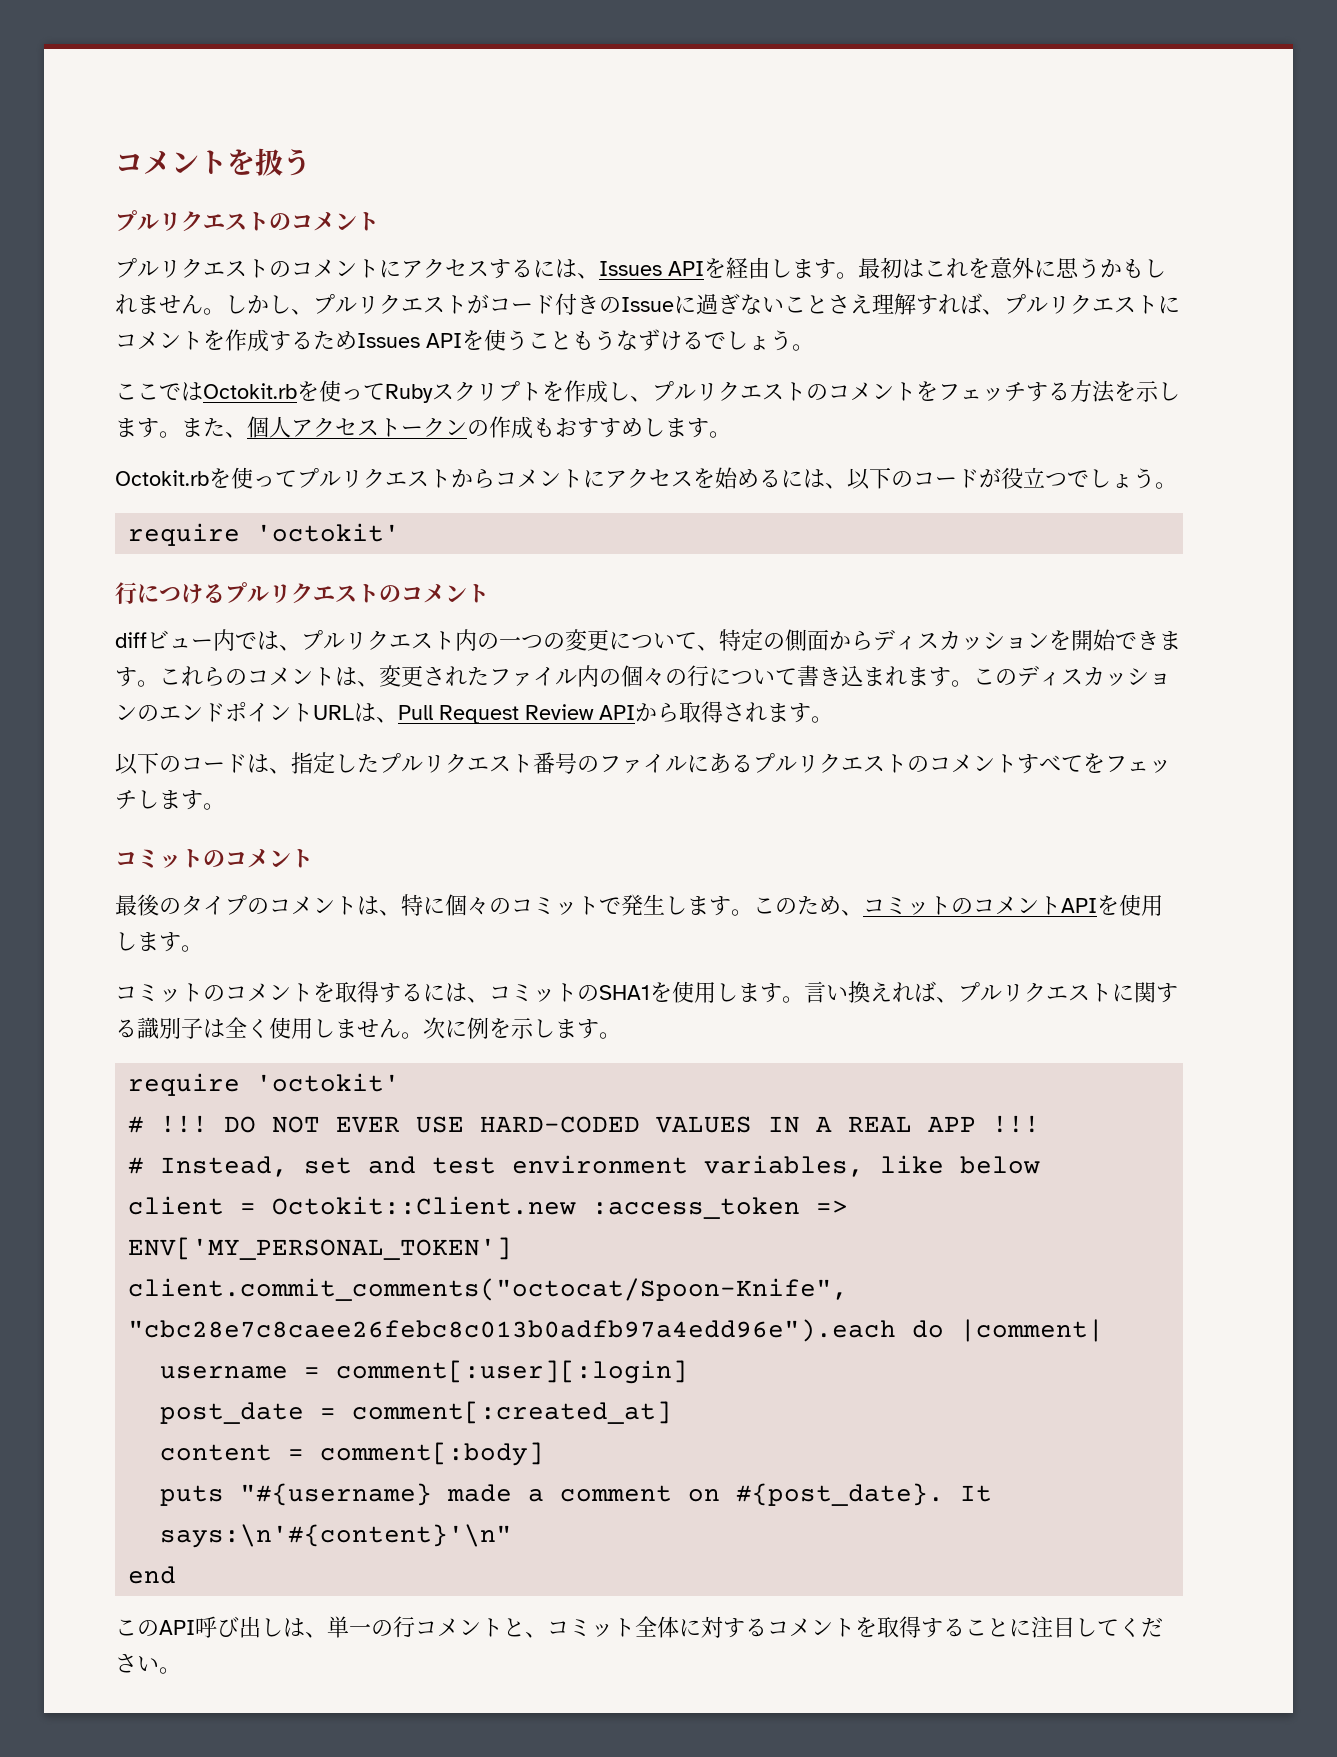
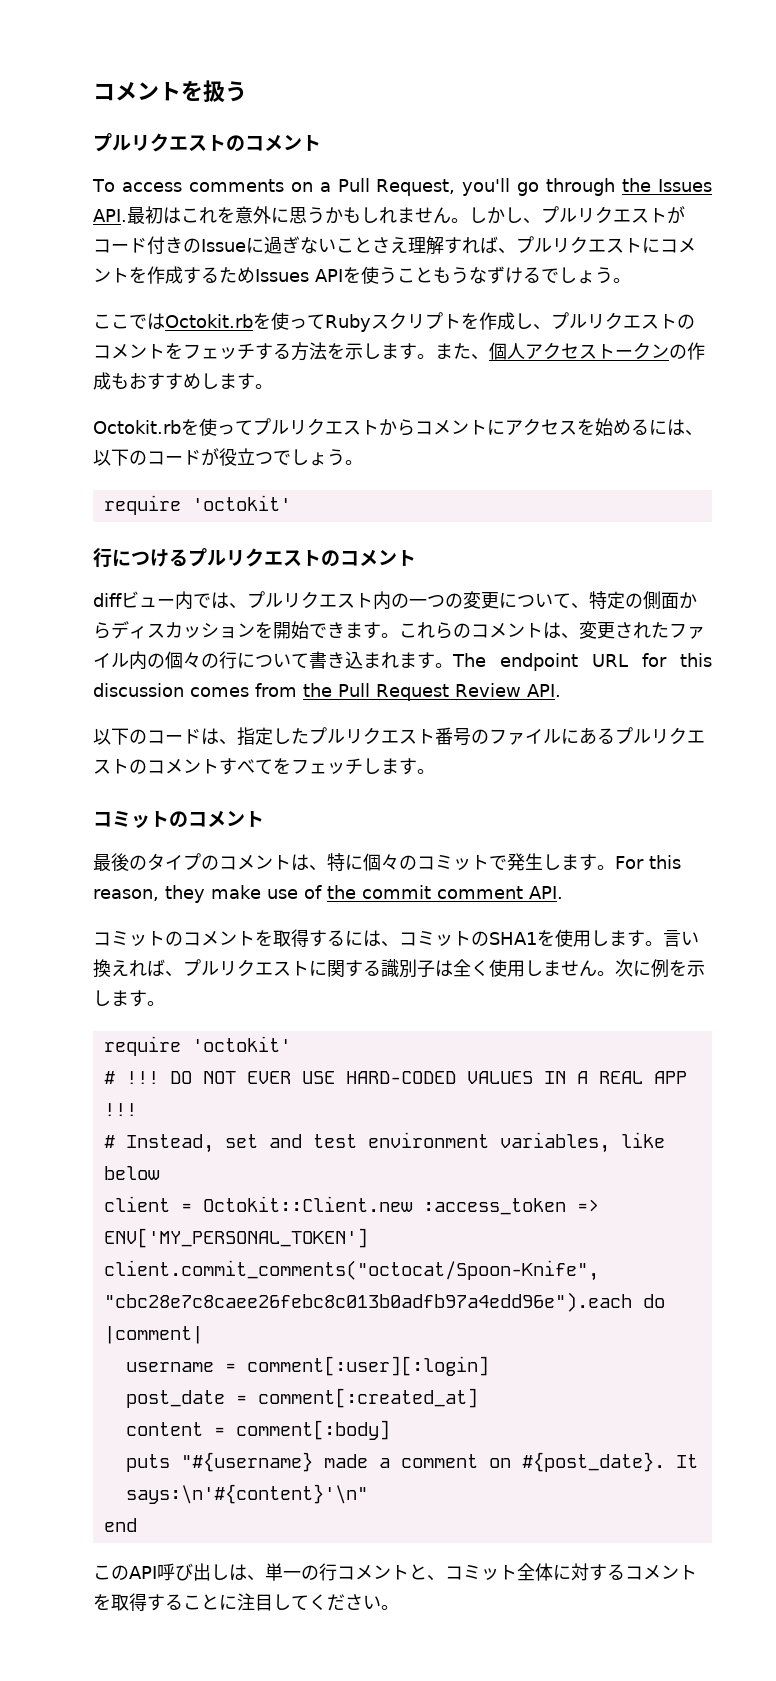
- プルリクエストのコメントにアクセスするには、Issues APIを経由します。最初はこれを意外に思うかもしれません。
+ To access comments on a Pull Request, you'll go through the Issues API.最初はこれを意外に思うかもしれません。
- このディスカッションのエンドポイントURLは、Pull Request Review APIから取得されます。
+ The endpoint URL for this discussion comes from the Pull Request Review API.
- このため、コミットのコメントAPIを使用します。
+ For this reason, they make use of the commit comment API.

